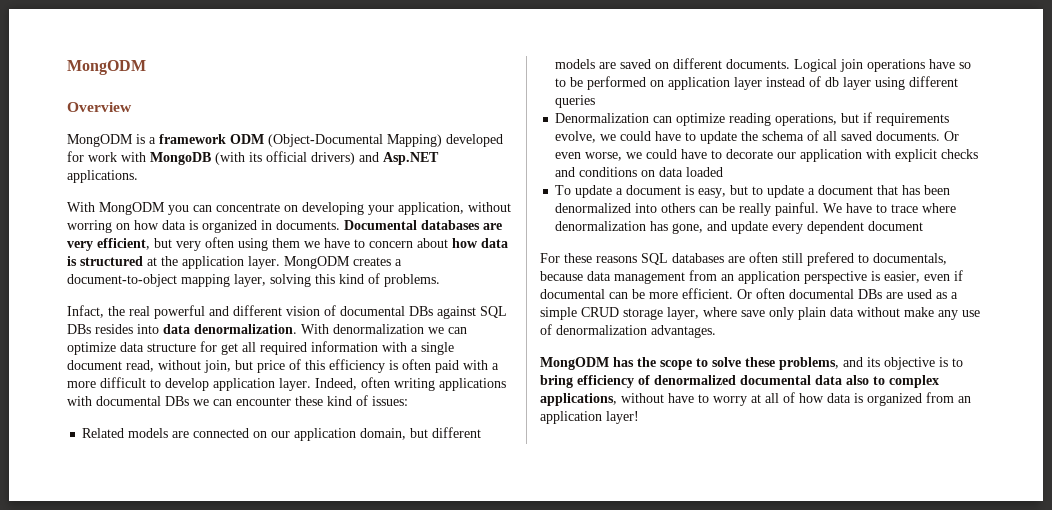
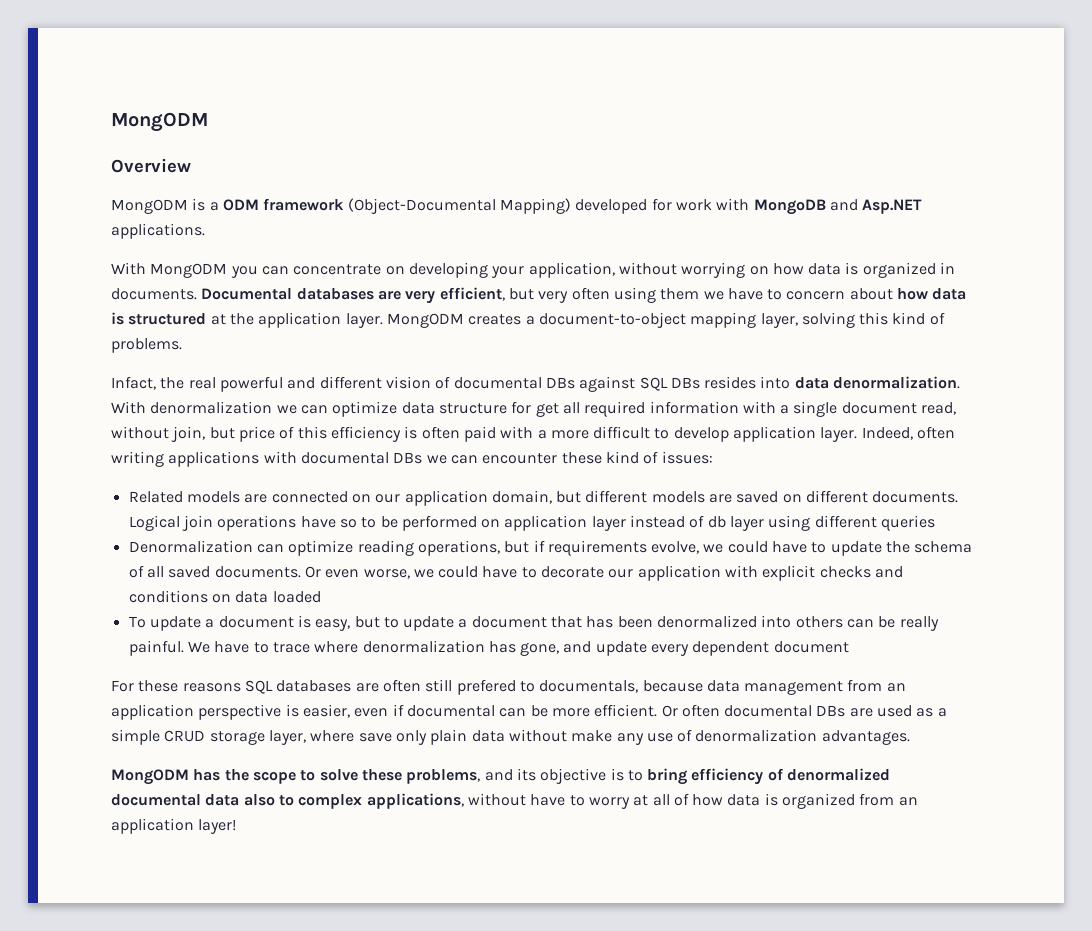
- MongODM is a framework ODM (Object-Documental Mapping) developed for work with MongoDB (with its official drivers) and Asp.NET applications.
+ MongODM is a ODM framework (Object-Documental Mapping) developed for work with MongoDB and Asp.NET applications.
- With MongODM you can concentrate on developing your application, without worring on how data is organized in documents.
+ With MongODM you can concentrate on developing your application, without worrying on how data is organized in documents.

